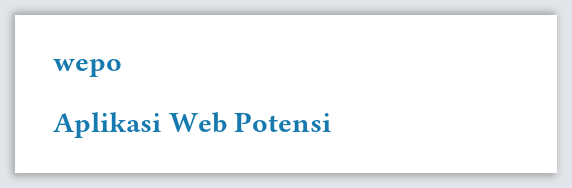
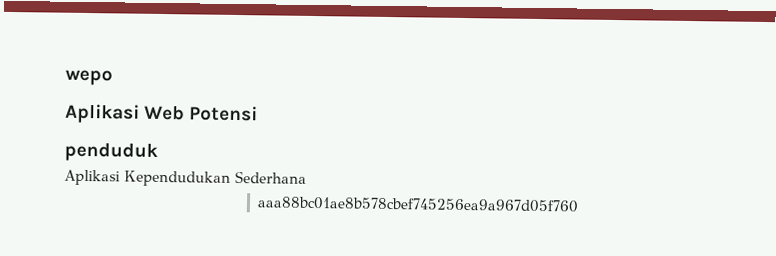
+ penduduk
+ Aplikasi Kependudukan Sederhana
+ aaa88bc01ae8b578cbef745256ea9a967d05f760

